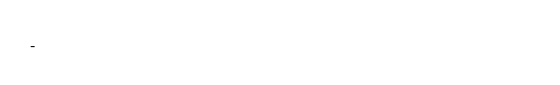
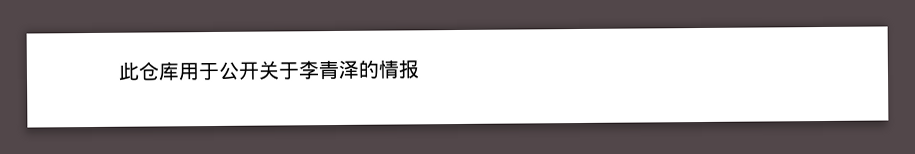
- -
+ 此仓库用于公开关于李青泽的情报

